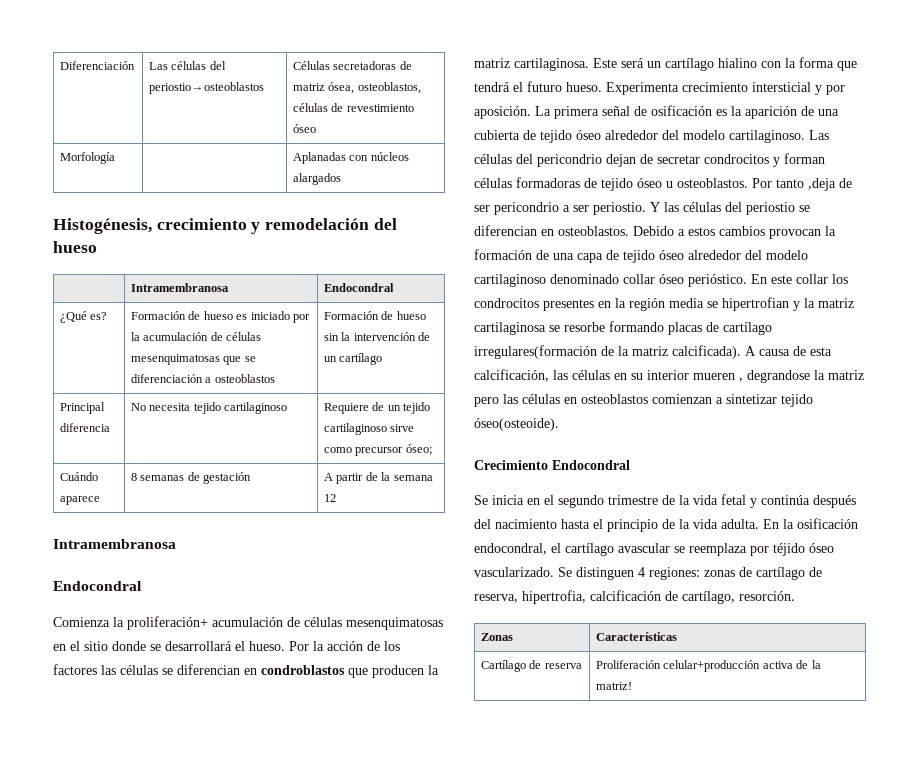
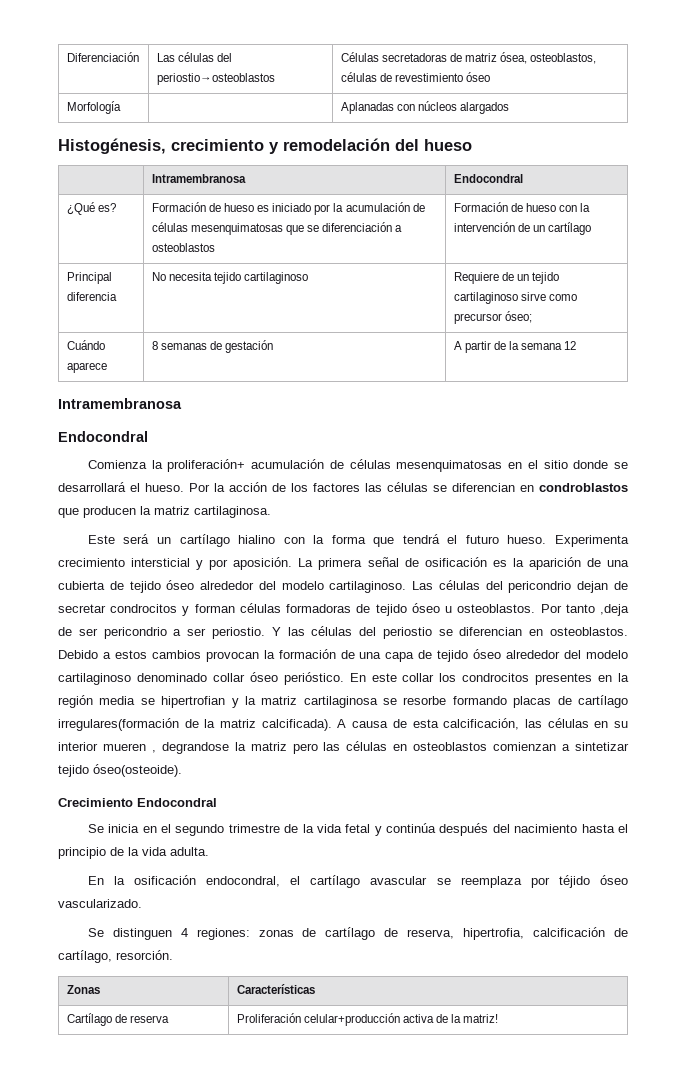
- ¿Qué es? | Formación de hueso es iniciado por la acumulación de células mesenquimatosas que se diferenciación a osteoblastos | Formación de hueso sin la intervención de un cartílago
+ ¿Qué es? | Formación de hueso es iniciado por la acumulación de células mesenquimatosas que se diferenciación a osteoblastos | Formación de hueso con la intervención de un cartílago
- Por la acción de los factores las células se diferencian en condroblastos que producen la matriz cartilaginosa. Este será un cartílago hialino con la forma que tendrá el futuro hueso.
+ Por la acción de los factores las células se diferencian en condroblastos que producen la matriz cartilaginosa.
+ Este será un cartílago hialino con la forma que tendrá el futuro hueso.
- Se inicia en el segundo trimestre de la vida fetal y continúa después del nacimiento hasta el principio de la vida adulta. En la osificación endocondral, el cartílago avascular se reemplaza por téjido óseo vascularizado. Se distinguen 4 regiones: zonas de cartílago de reserva, hipertrofia, calcificación de cartílago, resorción.
+ Se inicia en el segundo trimestre de la vida fetal y continúa después del nacimiento hasta el principio de la vida adulta.
+ En la osificación endocondral, el cartílago avascular se reemplaza por téjido óseo vascularizado.
+ Se distinguen 4 regiones: zonas de cartílago de reserva, hipertrofia, calcificación de cartílago, resorción.

